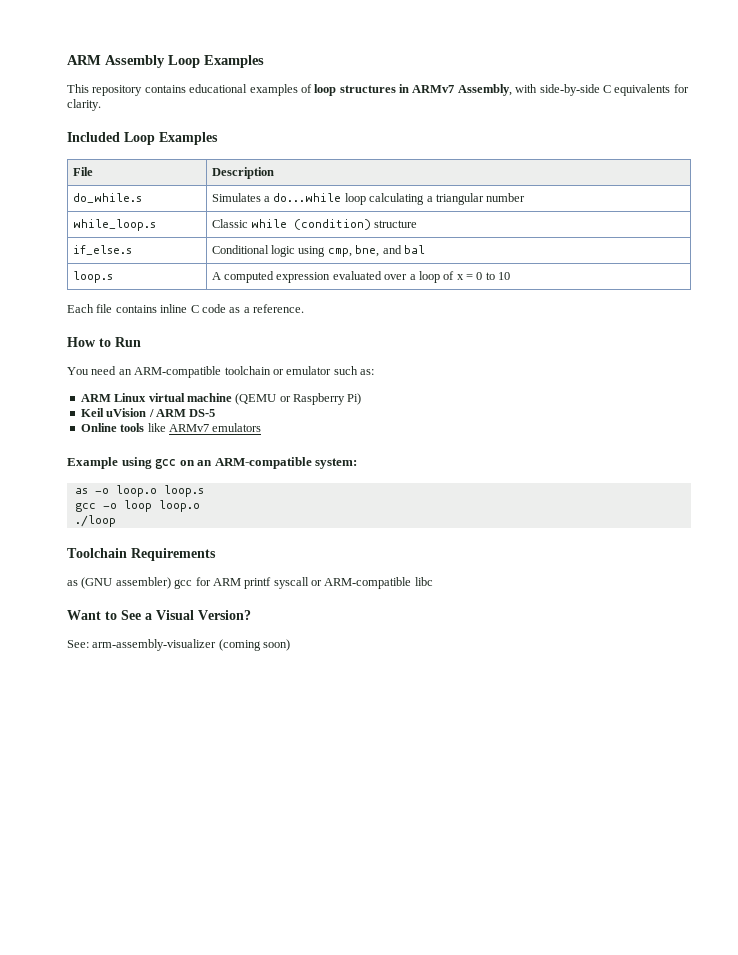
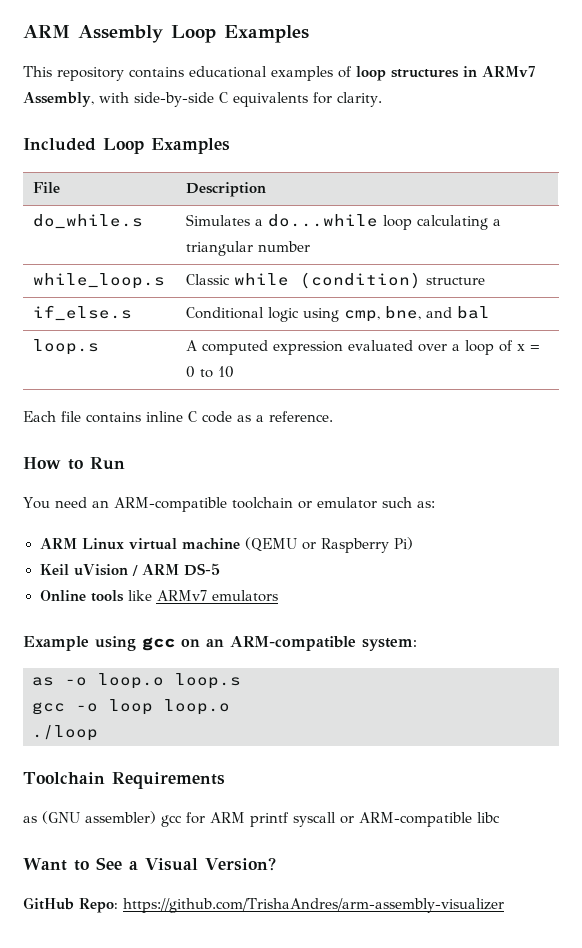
- See: arm-assembly-visualizer (coming soon)
+ GitHub Repo: https://github.com/TrishaAndres/arm-assembly-visualizer

